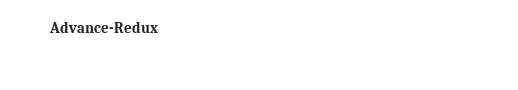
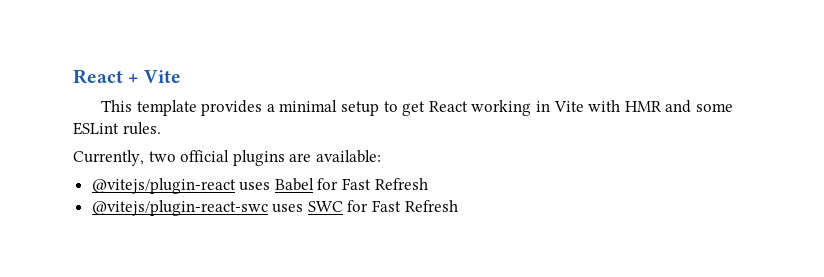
- Advance-Redux
+ React + Vite
+ This template provides a minimal setup to get React working in Vite with HMR and some ESLint rules.
+ Currently, two official plugins are available:
+ @vitejs/plugin-react uses Babel for Fast Refresh
+ @vitejs/plugin-react-swc uses SWC for Fast Refresh

